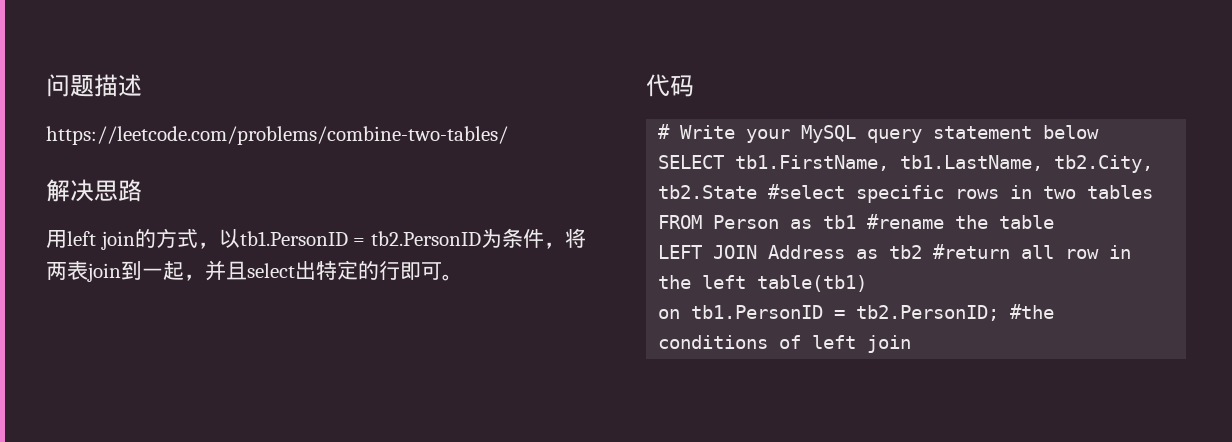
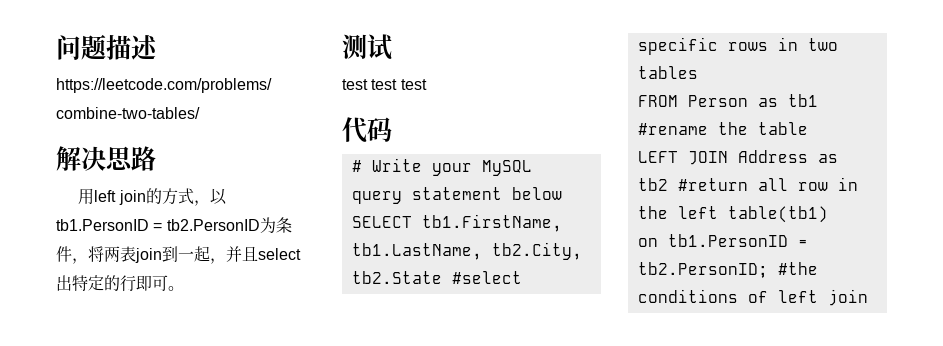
+ 测试
+ test test test

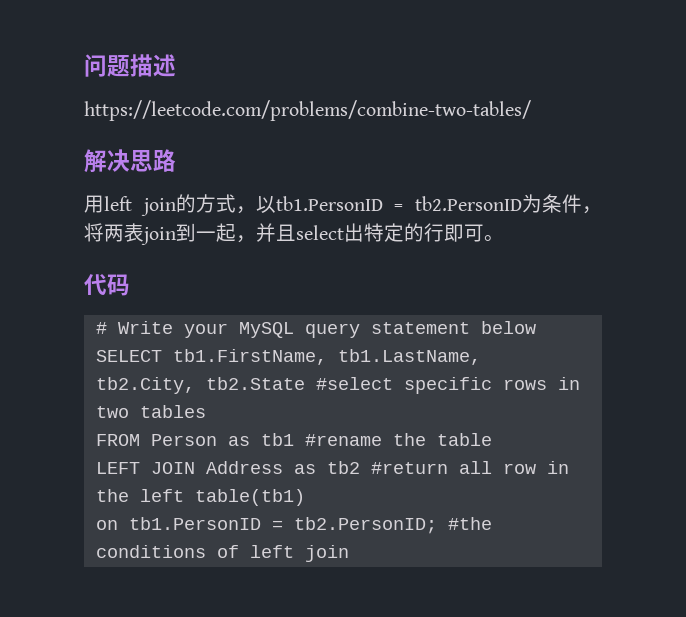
- 测试
- test test test

